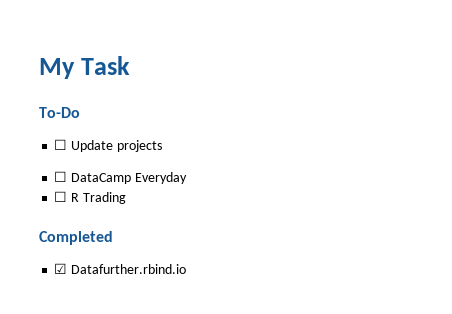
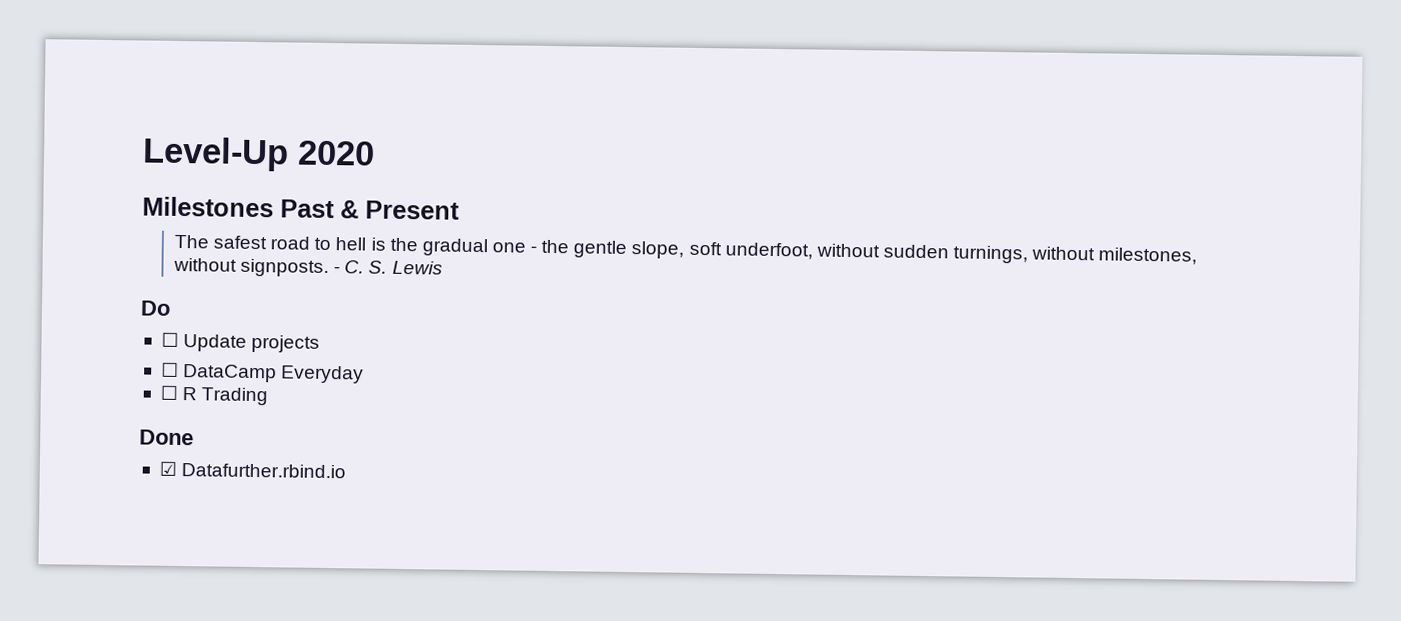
- My Task
- To-Do
+ Level-Up 2020
+ Milestones Past & Present
+ The safest road to hell is the gradual one - the gentle slope, soft underfoot, without sudden turnings, without milestones, without signposts. - C. S. Lewis
+ Do
- Completed
+ Done

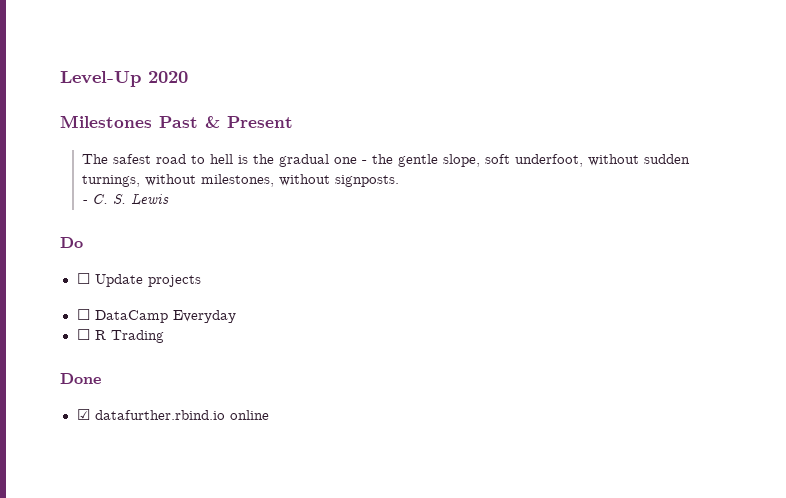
- The safest road to hell is the gradual one - the gentle slope, soft underfoot, without sudden turnings, without milestones, without signposts. - C. S. Lewis
+ The safest road to hell is the gradual one - the gentle slope, soft underfoot, without sudden turnings, without milestones, without signposts.
+ - C. S. Lewis
- ☑ Datafurther.rbind.io
+ ☑ datafurther.rbind.io online

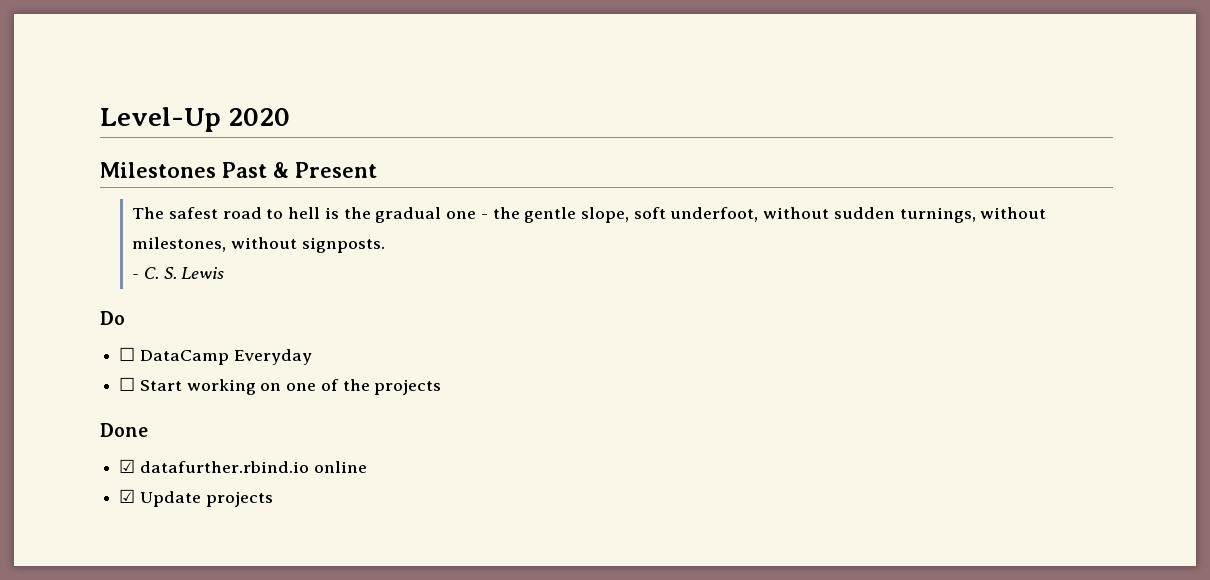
- ☐ Update projects
- ☐ R Trading
+ ☐ Start working on one of the projects
+ ☑ Update projects

